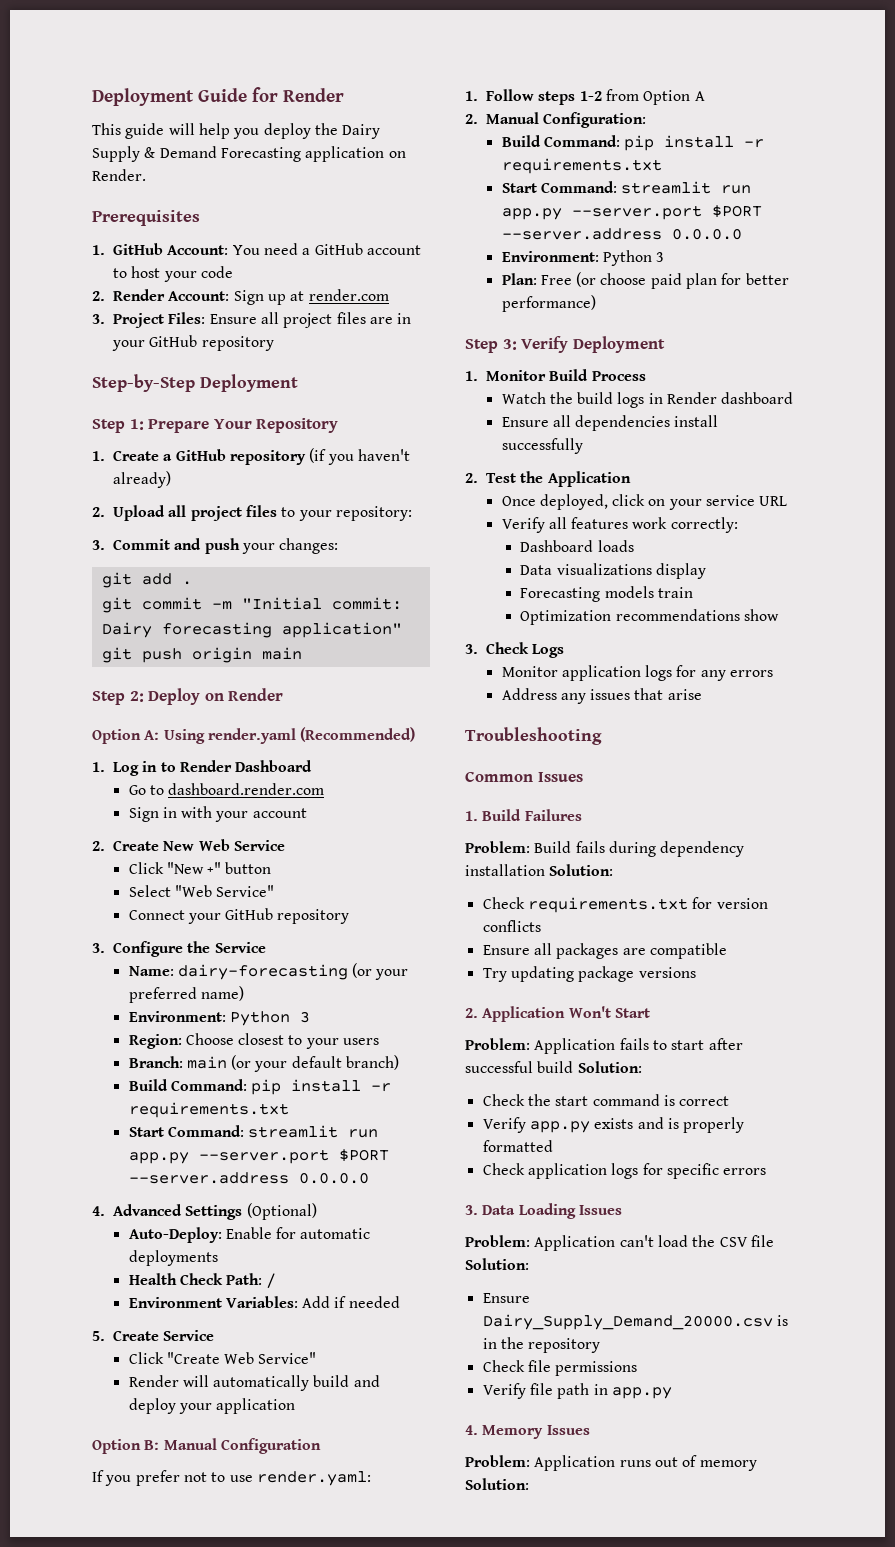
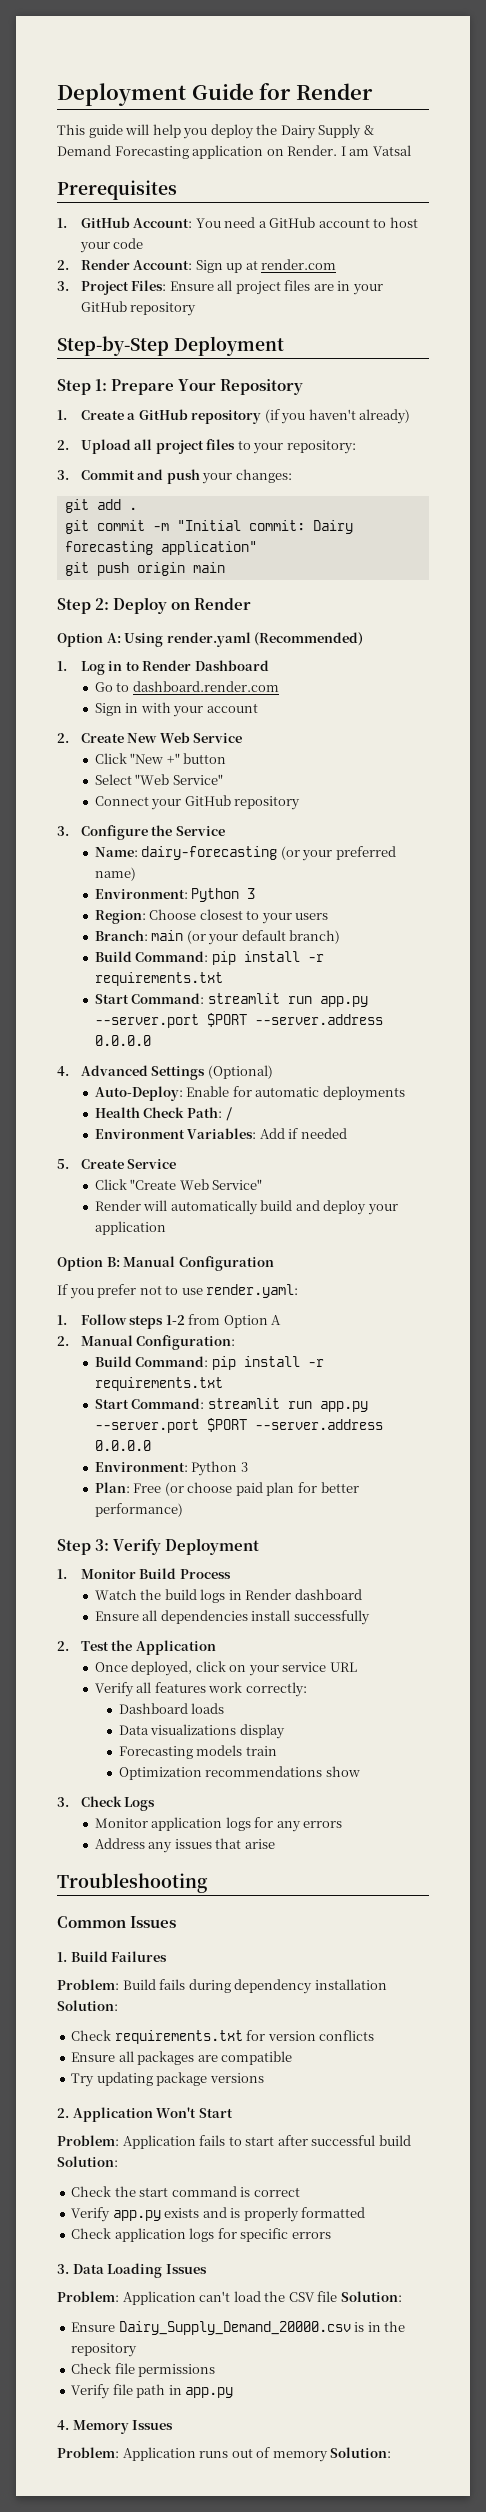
+ I am Vatsal

